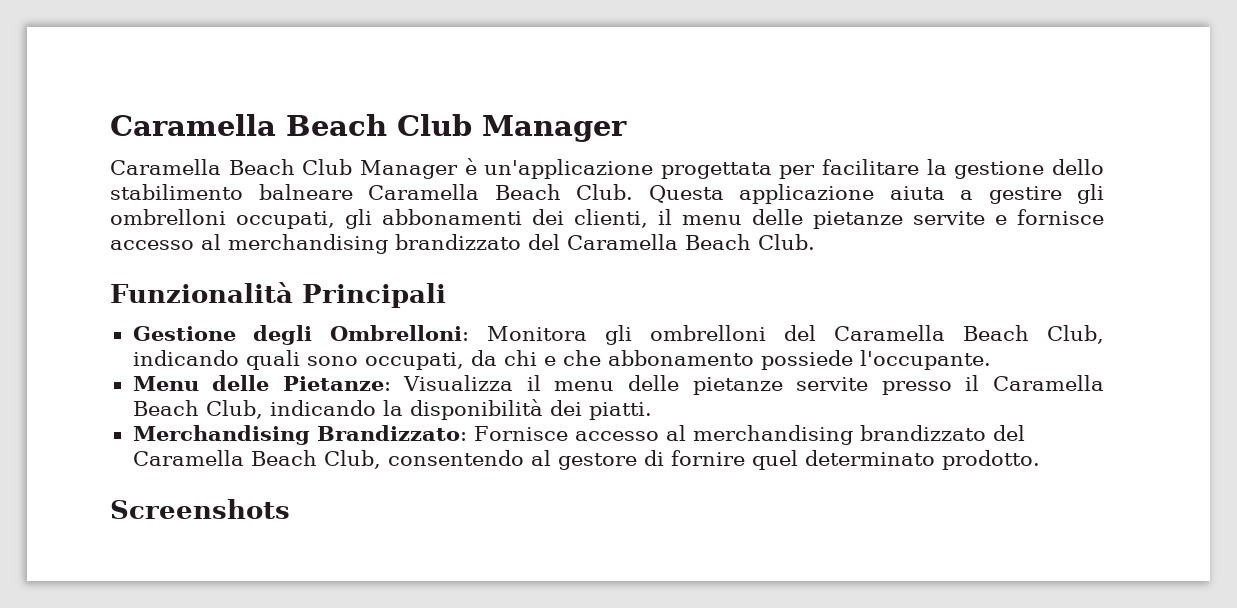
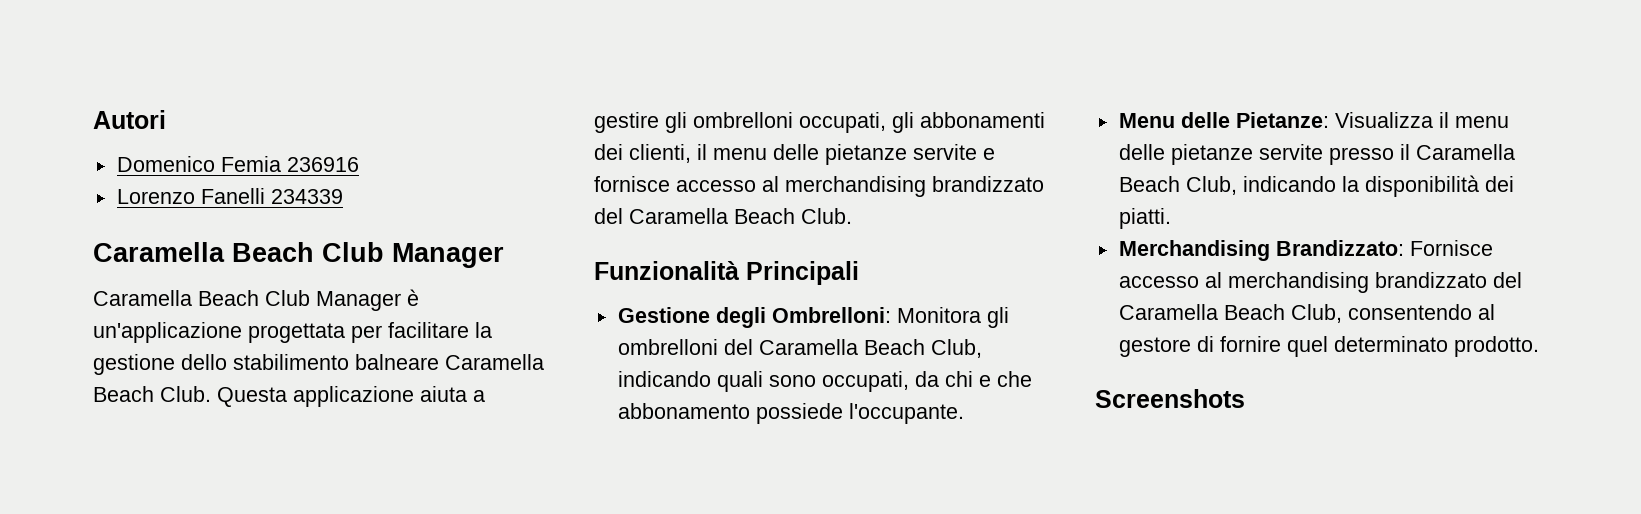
+ Autori
+ Domenico Femia 236916
+ Lorenzo Fanelli 234339

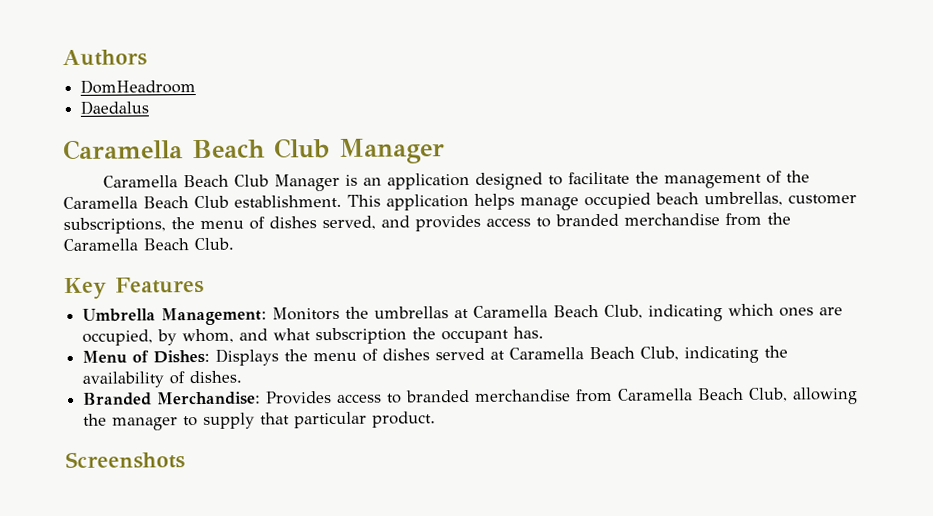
- Autori
- Domenico Femia 236916
- Lorenzo Fanelli 234339
+ Authors
+ DomHeadroom
+ Daedalus
- Caramella Beach Club Manager è un'applicazione progettata per facilitare la gestione dello stabilimento balneare Caramella Beach Club. Questa applicazione aiuta a gestire gli ombrelloni occupati, gli abbonamenti dei clienti, il menu delle pietanze servite e fornisce accesso al merchandising brandizzato del Caramella Beach Club.
- Funzionalità Principali
- Gestione degli Ombrelloni: Monitora gli ombrelloni del Caramella Beach Club, indicando quali sono occupati, da chi e che abbonamento possiede l'occupante.
- Menu delle Pietanze: Visualizza il menu delle pietanze servite presso il Caramella Beach Club, indicando la disponibilità dei piatti.
- Merchandising Brandizzato: Fornisce accesso al merchandising brandizzato del Caramella Beach Club, consentendo al gestore di fornire quel determinato prodotto.
+ Caramella Beach Club Manager is an application designed to facilitate the management of the Caramella Beach Club establishment. This application helps manage occupied beach umbrellas, customer subscriptions, the menu of dishes served, and provides access to branded merchandise from the Caramella Beach Club.
+ Key Features
+ Umbrella Management: Monitors the umbrellas at Caramella Beach Club, indicating which ones are occupied, by whom, and what subscription the occupant has.
+ Menu of Dishes: Displays the menu of dishes served at Caramella Beach Club, indicating the availability of dishes.
+ Branded Merchandise: Provides access to branded merchandise from Caramella Beach Club, allowing the manager to supply that particular product.

